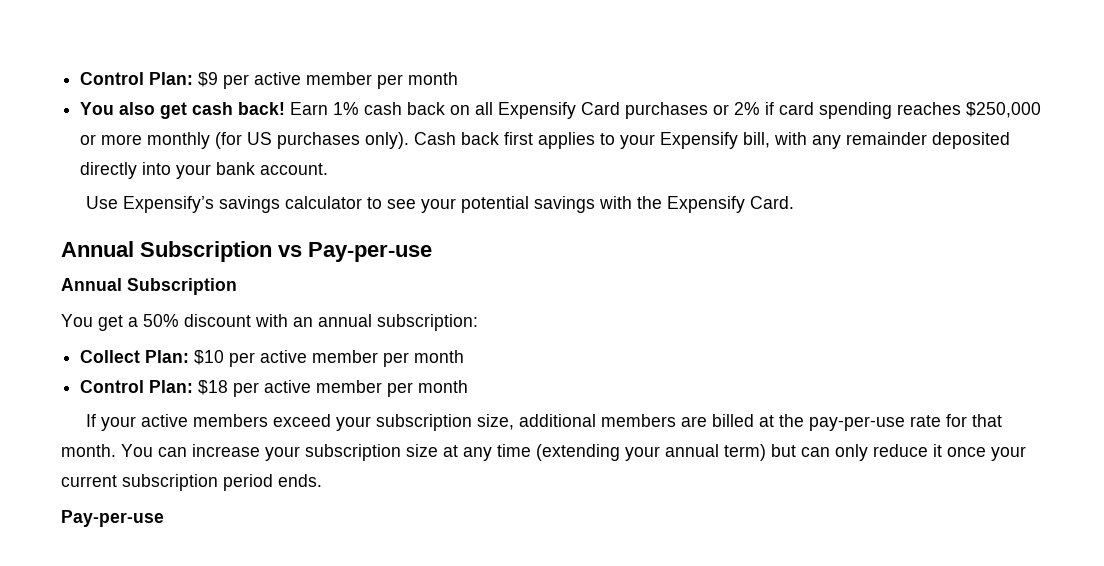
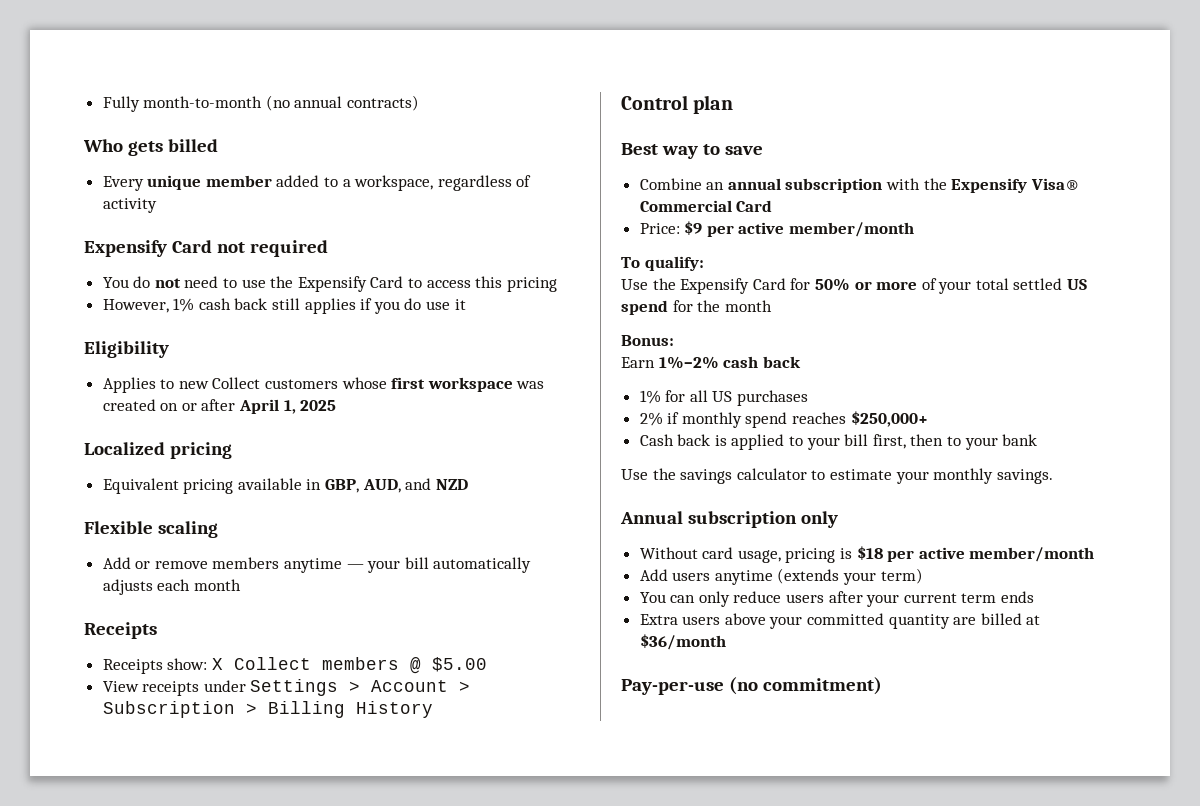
- Control Plan: $9 per active member per month
- You also get cash back! Earn 1% cash back on all Expensify Card purchases or 2% if card spending reaches $250,000 or more monthly (for US purchases only). Cash back first applies to your Expensify bill, with any remainder deposited directly into your bank account.
- Use Expensify’s savings calculator to see your potential savings with the Expensify Card.
- Annual Subscription vs Pay-per-use
- Annual Subscription
- You get a 50% discount with an annual subscription:
- Collect Plan: $10 per active member per month
- Control Plan: $18 per active member per month
- If your active members exceed your subscription size, additional members are billed at the pay-per-use rate for that month. You can increase your subscription size at any time (extending your annual term) but can only reduce it once your current subscription period ends.
- Pay-per-use
+ Fully month-to-month (no annual contracts)
+ Who gets billed
+ Every unique member added to a workspace, regardless of activity
+ Expensify Card not required
+ You do not need to use the Expensify Card to access this pricing
+ However, 1% cash back still applies if you do use it
+ Eligibility
+ Applies to new Collect customers whose first workspace was created on or after April 1, 2025
+ Localized pricing
+ Equivalent pricing available in GBP, AUD, and NZD
+ Flexible scaling
+ Add or remove members anytime — your bill automatically adjusts each month
+ Receipts
+ Receipts show: X Collect members @ $5.00
+ View receipts under Settings > Account > Subscription > Billing History
+ Control plan
+ Best way to save
+ Combine an annual subscription with the Expensify Visa® Commercial Card
+ Price: $9 per active member/month
+ To qualify:
+ Use the Expensify Card for 50% or more of your total settled US spend for the month
+ Bonus:
+ Earn 1%–2% cash back
+ 1% for all US purchases
+ 2% if monthly spend reaches $250,000+
+ Cash back is applied to your bill first, then to your bank
+ Use the savings calculator to estimate your monthly savings.
+ Annual subscription only
+ Without card usage, pricing is $18 per active member/month
+ Add users anytime (extends your term)
+ You can only reduce users after your current term ends
+ Extra users above your committed quantity are billed at $36/month
+ Pay-per-use (no commitment)

